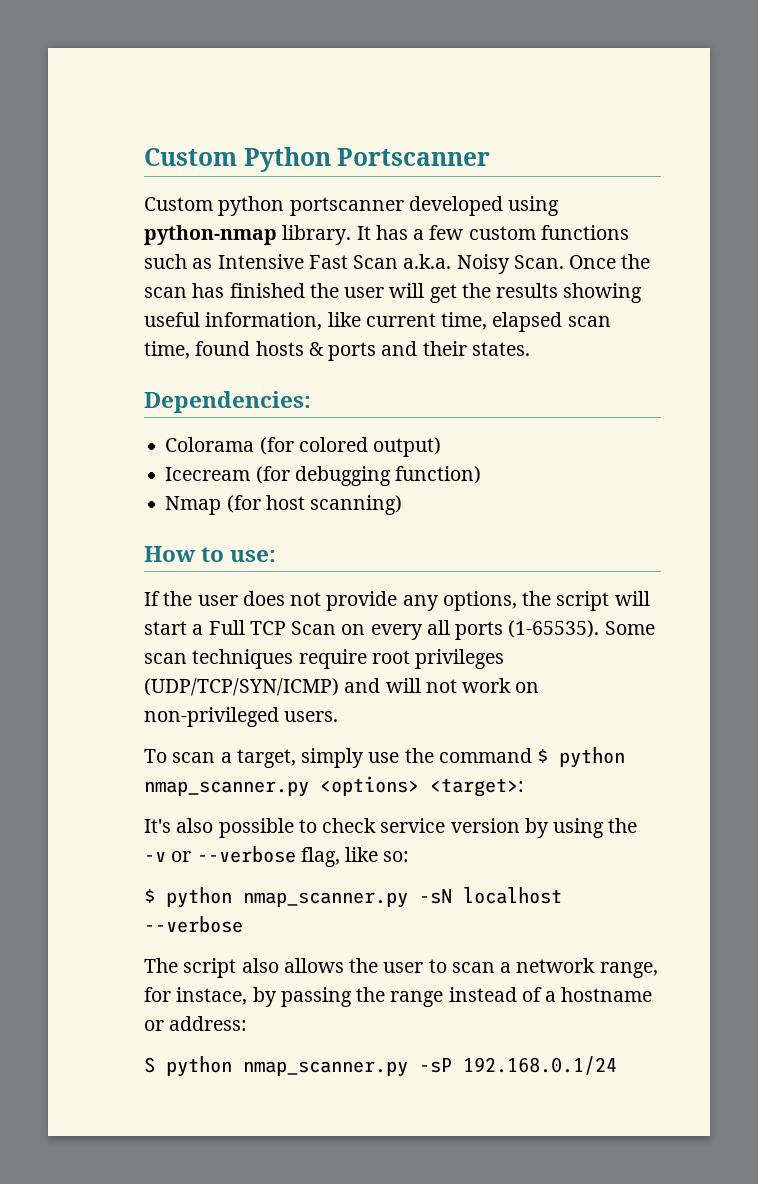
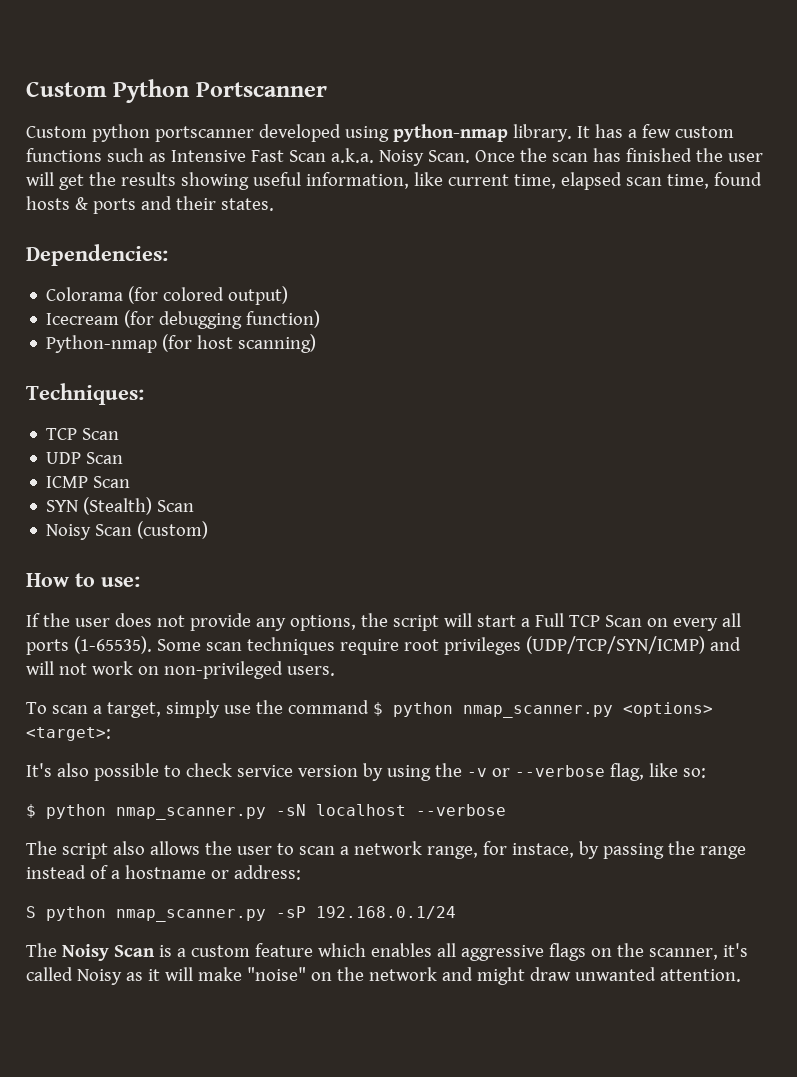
- Nmap (for host scanning)
+ Python-nmap (for host scanning)
+ Techniques:
+ TCP Scan
+ UDP Scan
+ ICMP Scan
+ SYN (Stealth) Scan
+ Noisy Scan (custom)
+ The Noisy Scan is a custom feature which enables all aggressive flags on the scanner, it's called Noisy as it will make "noise" on the network and might draw unwanted attention.

